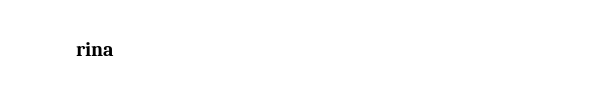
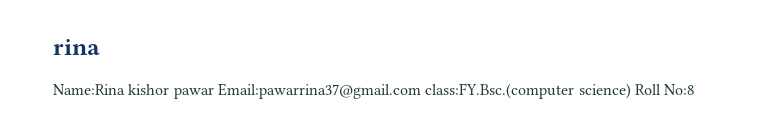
+ Name:Rina kishor pawar Email:pawarrina37@gmail.com class:FY.Bsc.(computer science) Roll No:8

